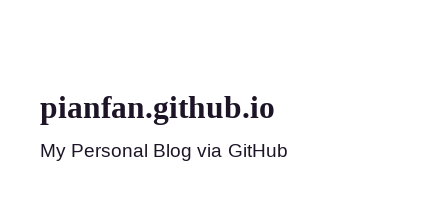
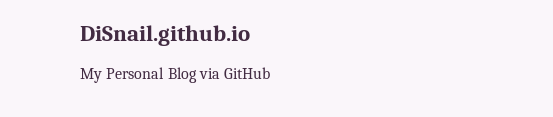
- pianfan.github.io
+ DiSnail.github.io

